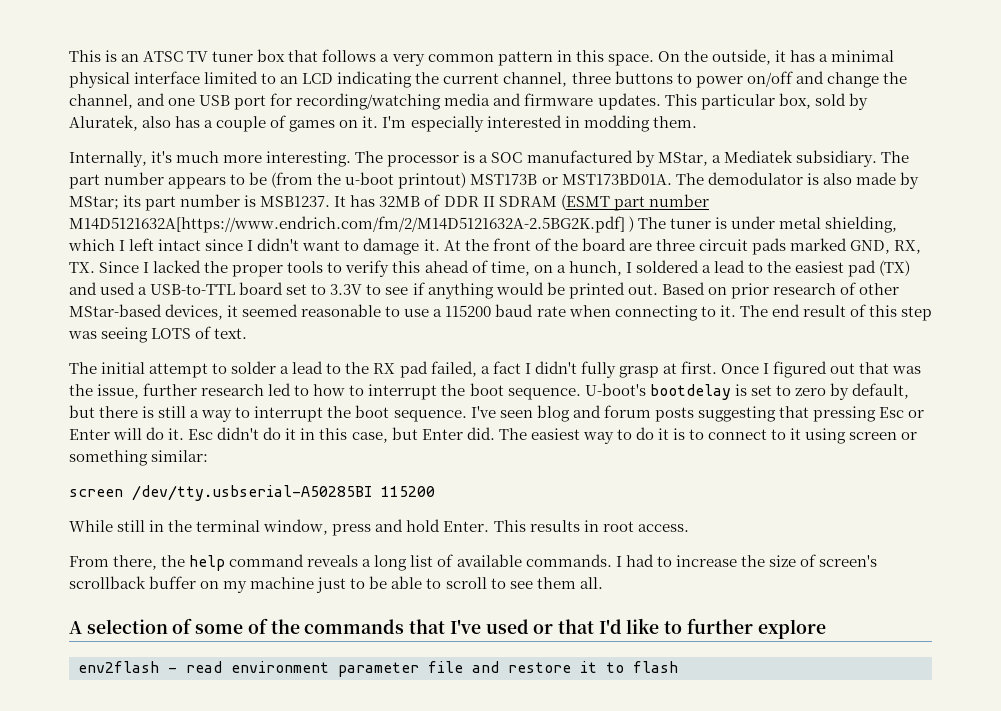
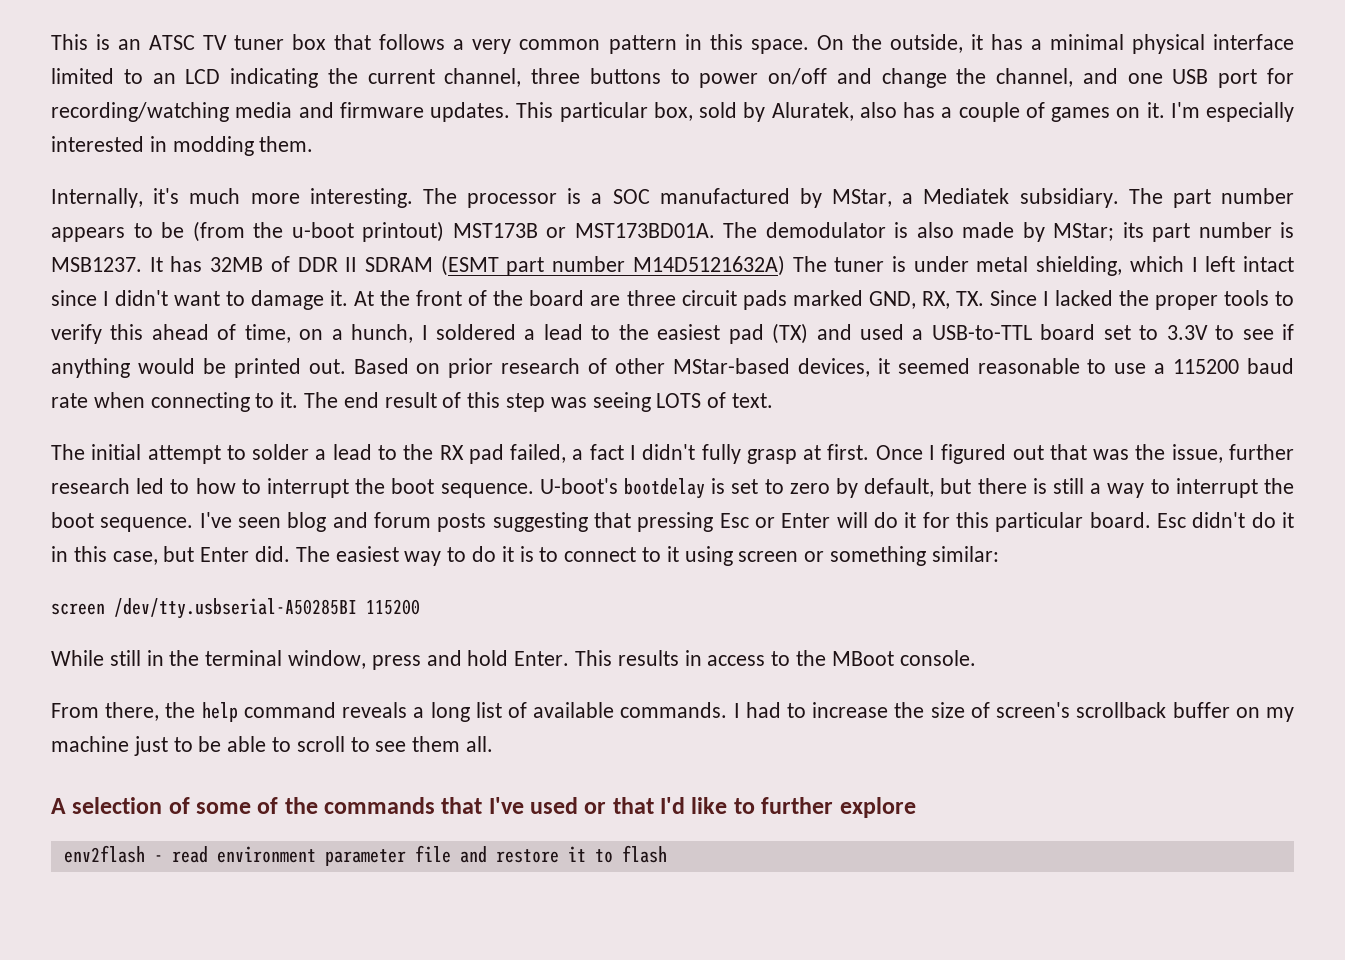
- It has 32MB of DDR II SDRAM (ESMT part number M14D5121632A[https://www.endrich.com/fm/2/M14D5121632A-2.5BG2K.pdf] ) The tuner is under metal shielding, which I left intact since I didn't want to damage it.
+ It has 32MB of DDR II SDRAM (ESMT part number M14D5121632A) The tuner is under metal shielding, which I left intact since I didn't want to damage it.
- I've seen blog and forum posts suggesting that pressing Esc or Enter will do it.
+ I've seen blog and forum posts suggesting that pressing Esc or Enter will do it for this particular board.
- This results in root access.
+ This results in access to the MBoot console.

